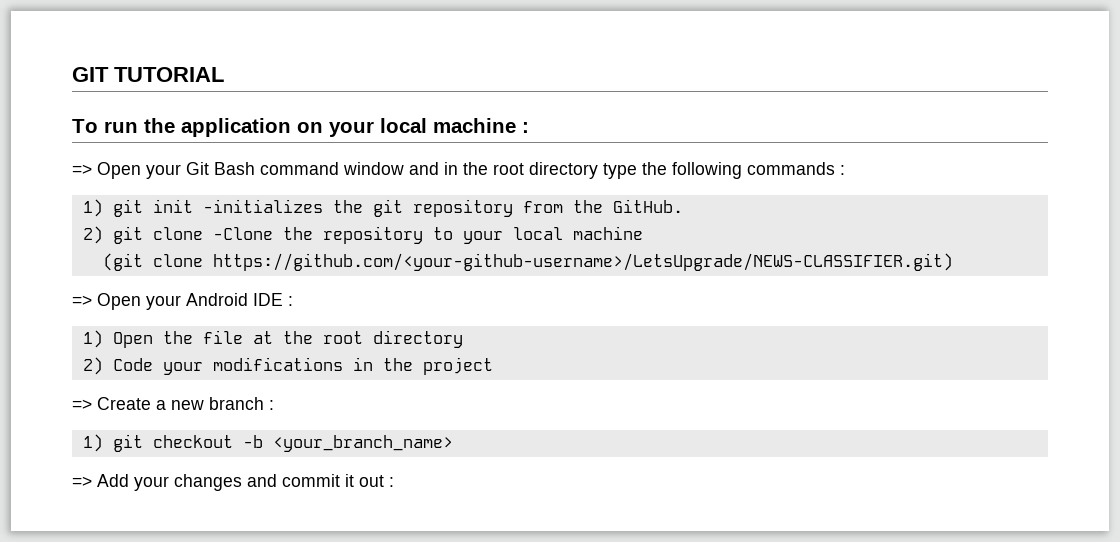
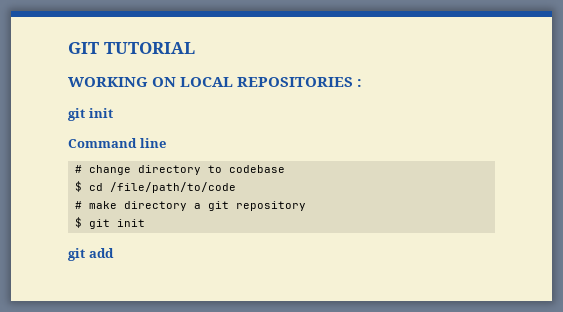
- To run the application on your local machine :
- => Open your Git Bash command window and in the root directory type the following commands :
- 1) git init -initializes the git repository from the GitHub.
- 2) git clone -Clone the repository to your local machine
- (git clone https://github.com/<your-github-username>/LetsUpgrade/NEWS-CLASSIFIER.git)
- => Open your Android IDE :
- 1) Open the file at the root directory
- 2) Code your modifications in the project
- => Create a new branch :
- 1) git checkout -b <your_branch_name>
- => Add your changes and commit it out :
+ WORKING ON LOCAL REPOSITORIES :
+ git init
+ Command line
+ # change directory to codebase
+ $ cd /file/path/to/code
+ # make directory a git repository
+ $ git init
+ git add

